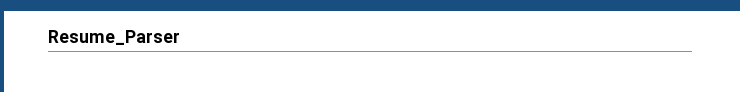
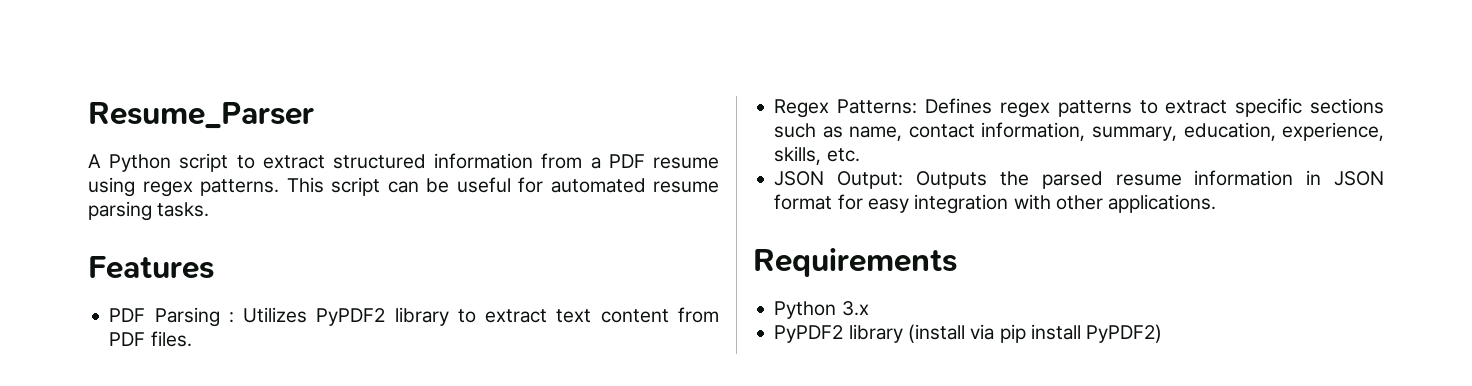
+ A Python script to extract structured information from a PDF resume using regex patterns. This script can be useful for automated resume parsing tasks.
+ Features
+ PDF Parsing : Utilizes PyPDF2 library to extract text content from PDF files.
+ Regex Patterns: Defines regex patterns to extract specific sections such as name, contact information, summary, education, experience, skills, etc.
+ JSON Output: Outputs the parsed resume information in JSON format for easy integration with other applications.
+ Requirements
+ Python 3.x
+ PyPDF2 library (install via pip install PyPDF2)

